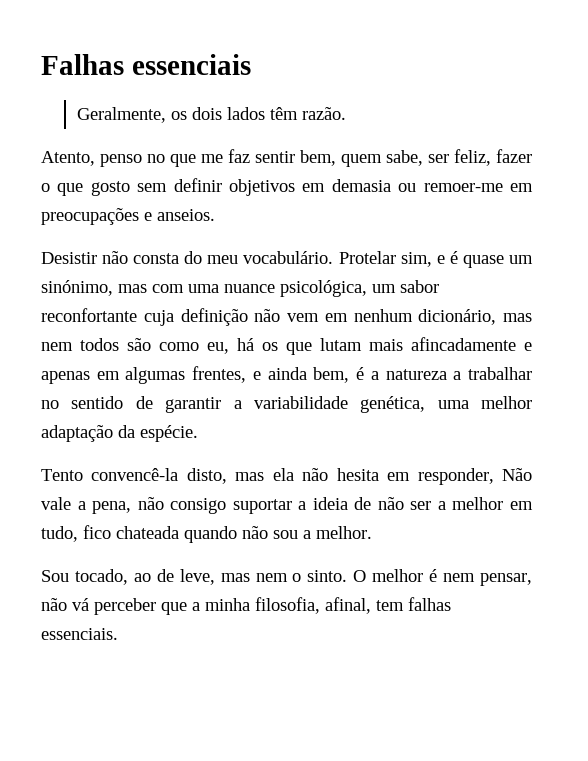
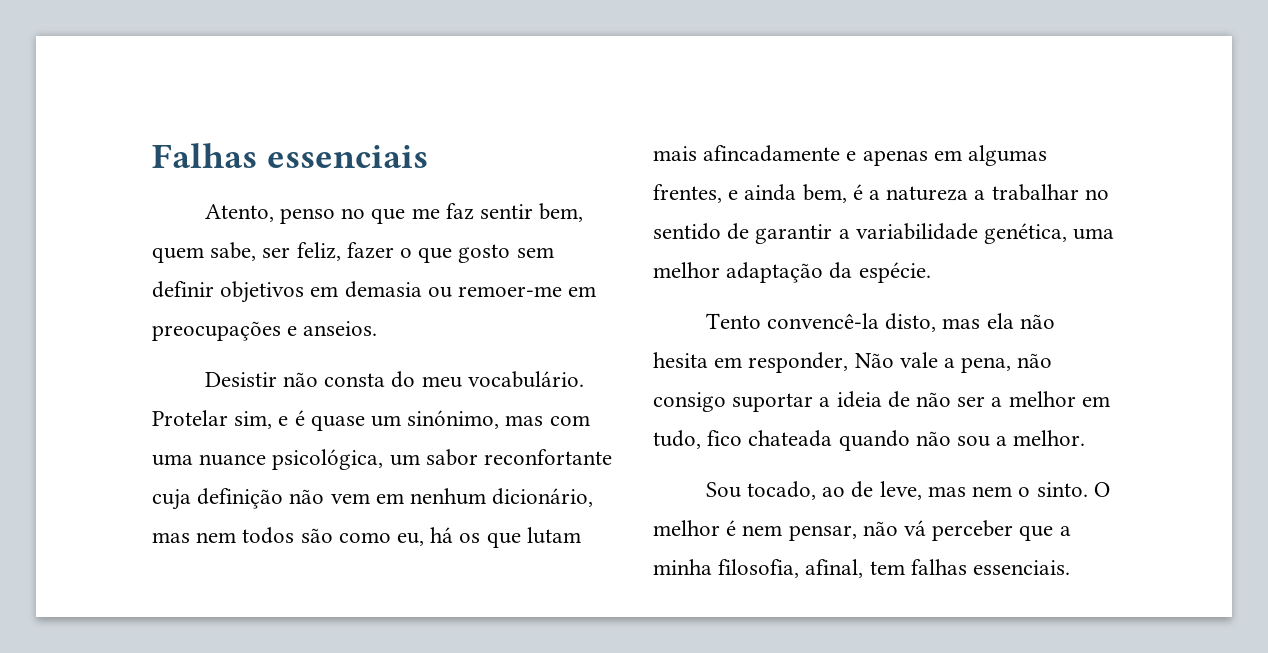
- Geralmente, os dois lados têm razão.

